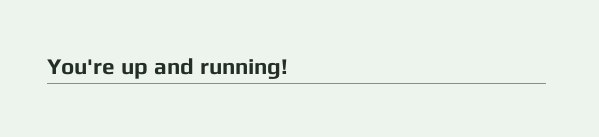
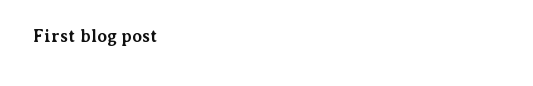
- You're up and running!
+ First blog post

